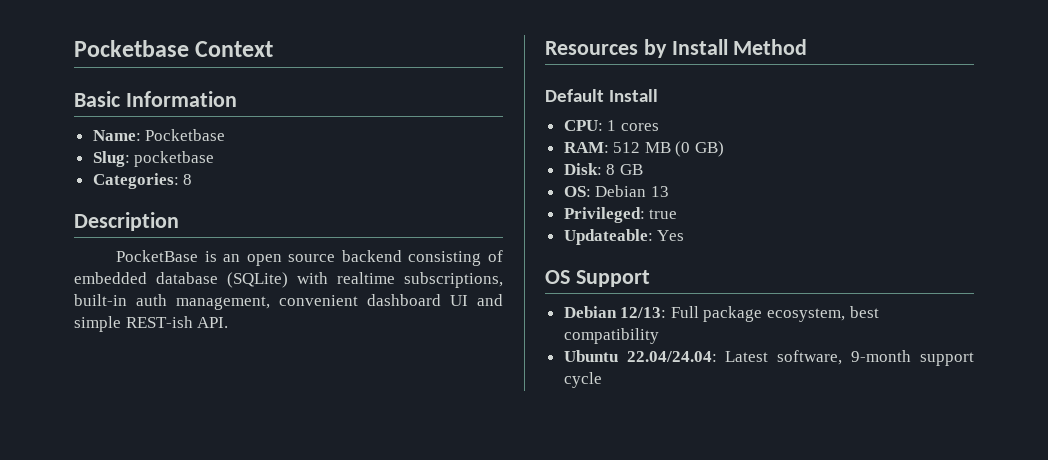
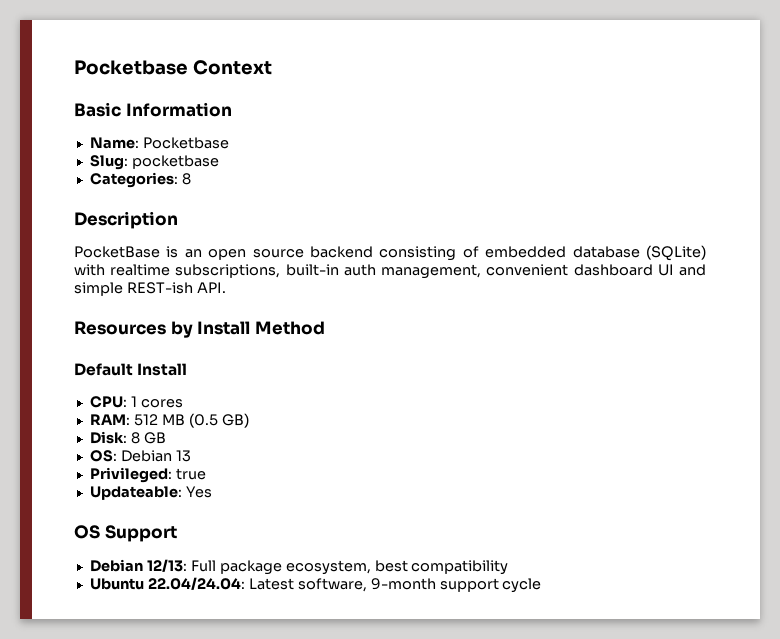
- RAM: 512 MB (0 GB)
+ RAM: 512 MB (0.5 GB)

